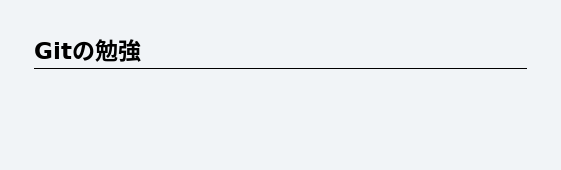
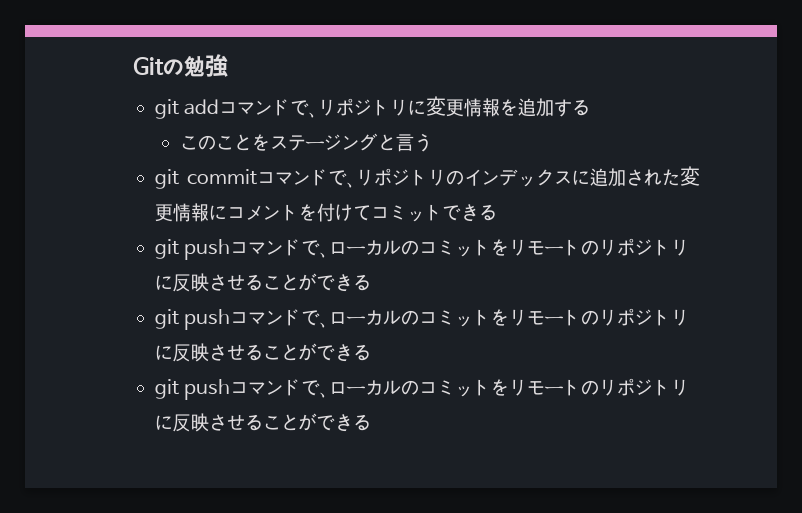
+ git addコマンドで、リポジトリに変更情報を追加する
+ このことをステージングと言う
+ git commitコマンドで、リポジトリのインデックスに追加された変更情報にコメントを付けてコミットできる
+ git pushコマンドで、ローカルのコミットをリモートのリポジトリに反映させることができる
+ git pushコマンドで、ローカルのコミットをリモートのリポジトリに反映させることができる
+ git pushコマンドで、ローカルのコミットをリモートのリポジトリに反映させることができる

